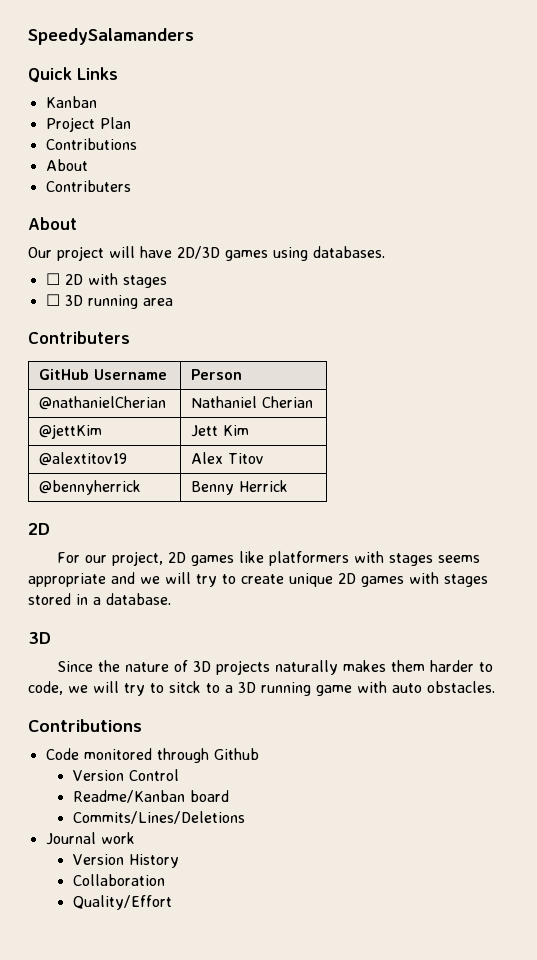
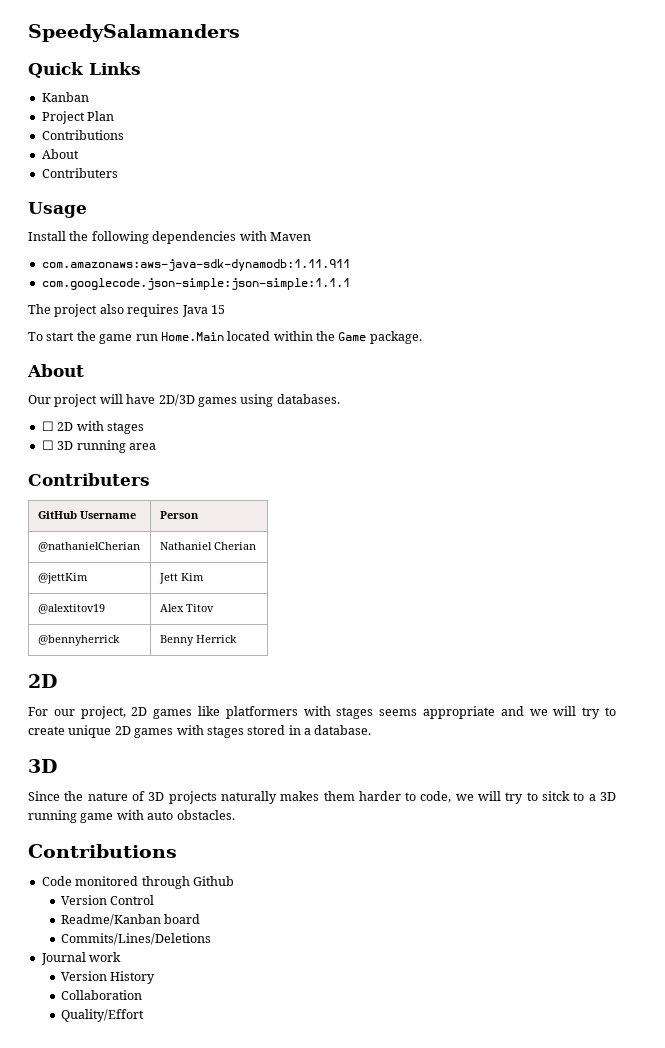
+ Usage
+ Install the following dependencies with Maven
+ com.amazonaws:aws-java-sdk-dynamodb:1.11.911
+ com.googlecode.json-simple:json-simple:1.1.1
+ The project also requires Java 15
+ To start the game run Home.Main located within the Game package.

